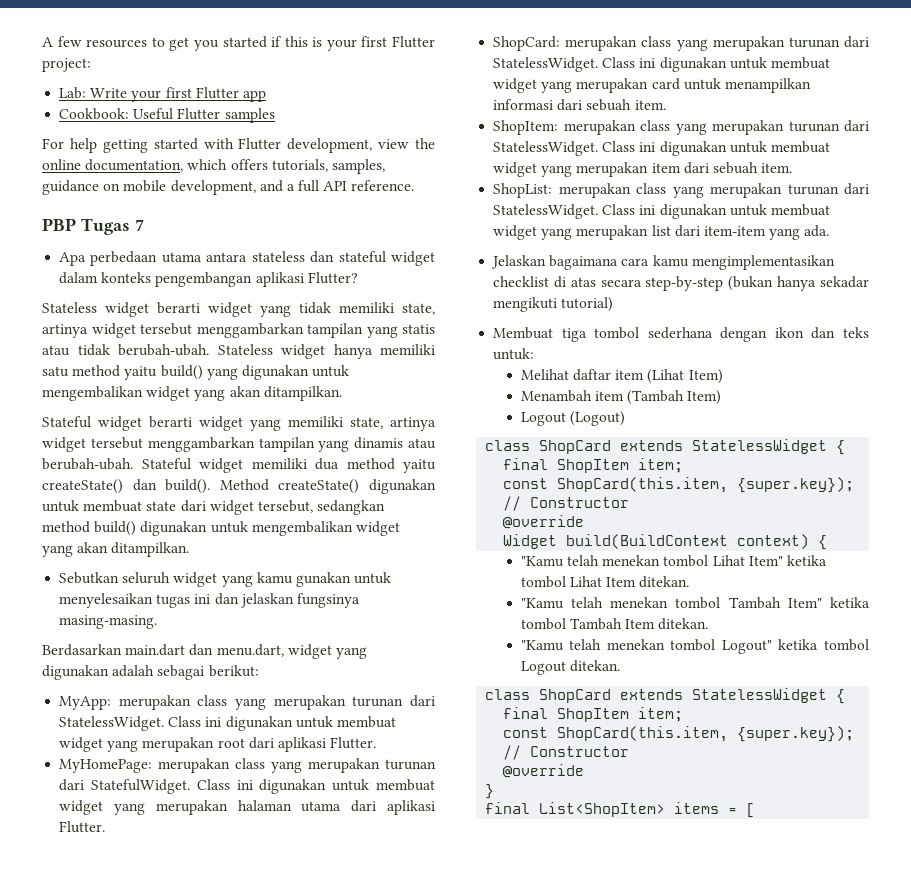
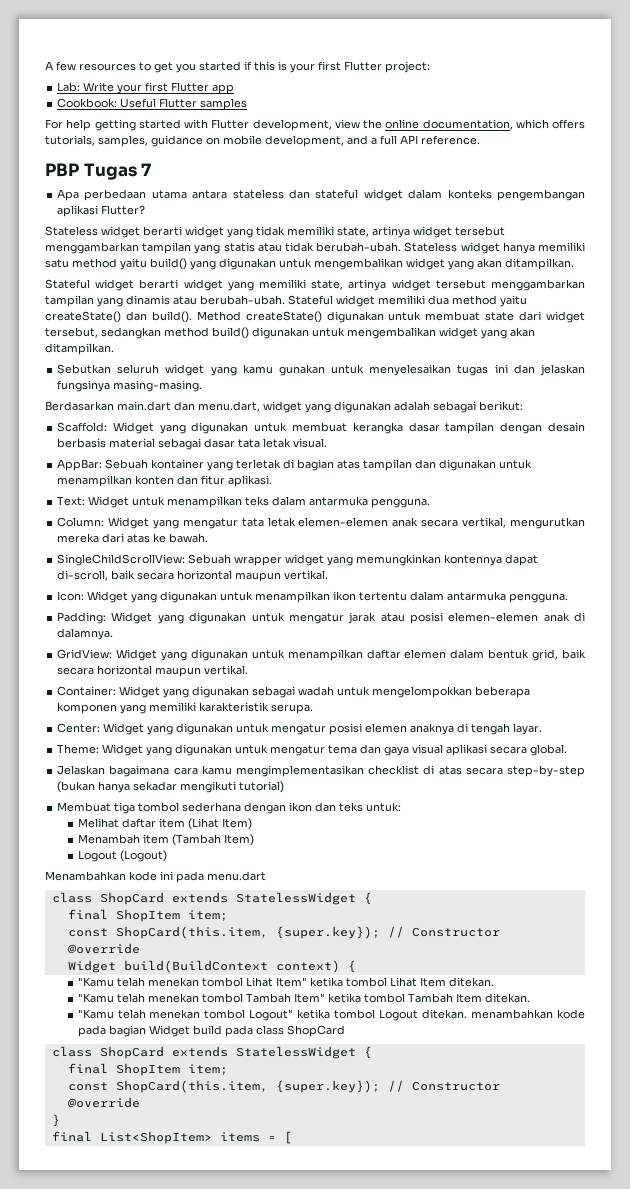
- MyApp: merupakan class yang merupakan turunan dari StatelessWidget. Class ini digunakan untuk membuat widget yang merupakan root dari aplikasi Flutter.
- MyHomePage: merupakan class yang merupakan turunan dari StatefulWidget. Class ini digunakan untuk membuat widget yang merupakan halaman utama dari aplikasi Flutter.
- ShopCard: merupakan class yang merupakan turunan dari StatelessWidget. Class ini digunakan untuk membuat widget yang merupakan card untuk menampilkan informasi dari sebuah item.
- ShopItem: merupakan class yang merupakan turunan dari StatelessWidget. Class ini digunakan untuk membuat widget yang merupakan item dari sebuah item.
- ShopList: merupakan class yang merupakan turunan dari StatelessWidget. Class ini digunakan untuk membuat widget yang merupakan list dari item-item yang ada.
+ Scaffold: Widget yang digunakan untuk membuat kerangka dasar tampilan dengan desain berbasis material sebagai dasar tata letak visual.
+ AppBar: Sebuah kontainer yang terletak di bagian atas tampilan dan digunakan untuk menampilkan konten dan fitur aplikasi.
+ Text: Widget untuk menampilkan teks dalam antarmuka pengguna.
+ Column: Widget yang mengatur tata letak elemen-elemen anak secara vertikal, mengurutkan mereka dari atas ke bawah.
+ SingleChildScrollView: Sebuah wrapper widget yang memungkinkan kontennya dapat di-scroll, baik secara horizontal maupun vertikal.
+ Icon: Widget yang digunakan untuk menampilkan ikon tertentu dalam antarmuka pengguna.
+ Padding: Widget yang digunakan untuk mengatur jarak atau posisi elemen-elemen anak di dalamnya.
+ GridView: Widget yang digunakan untuk menampilkan daftar elemen dalam bentuk grid, baik secara horizontal maupun vertikal.
+ Container: Widget yang digunakan sebagai wadah untuk mengelompokkan beberapa komponen yang memiliki karakteristik serupa.
+ Center: Widget yang digunakan untuk mengatur posisi elemen anaknya di tengah layar.
+ Theme: Widget yang digunakan untuk mengatur tema dan gaya visual aplikasi secara global.
+ Menambahkan kode ini pada menu.dart
- "Kamu telah menekan tombol Logout" ketika tombol Logout ditekan.
+ "Kamu telah menekan tombol Logout" ketika tombol Logout ditekan. menambahkan kode pada bagian Widget build pada class ShopCard

